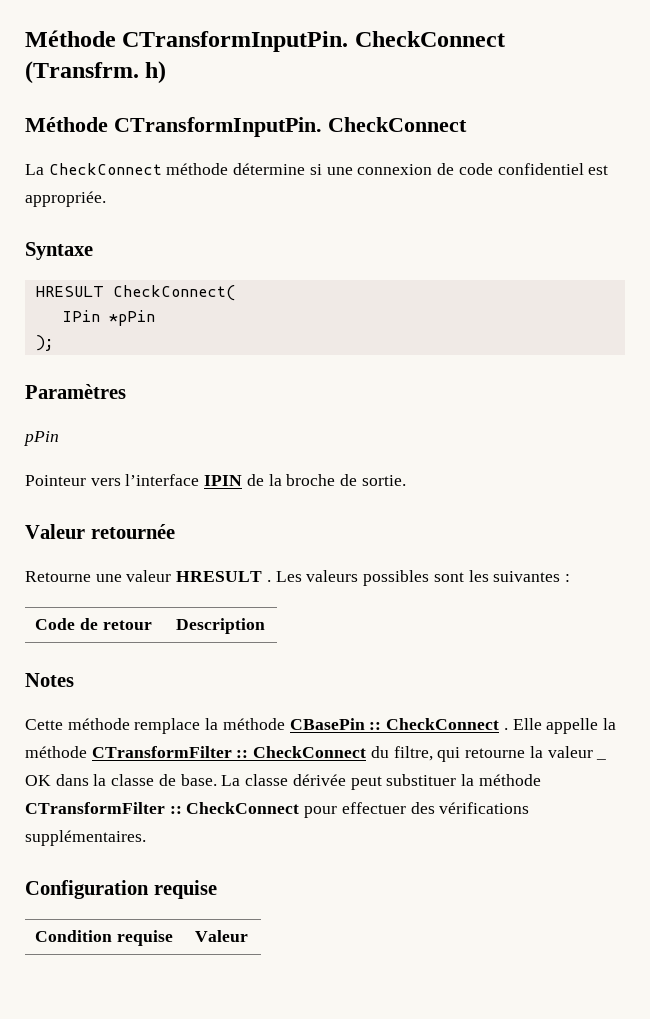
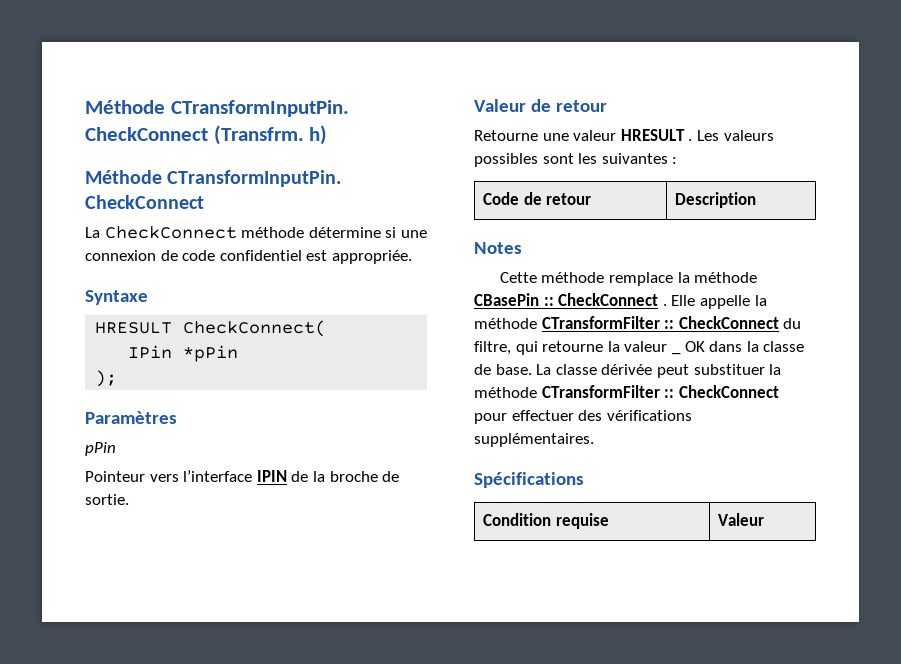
- Valeur retournée
+ Valeur de retour
- Configuration requise
+ Spécifications

